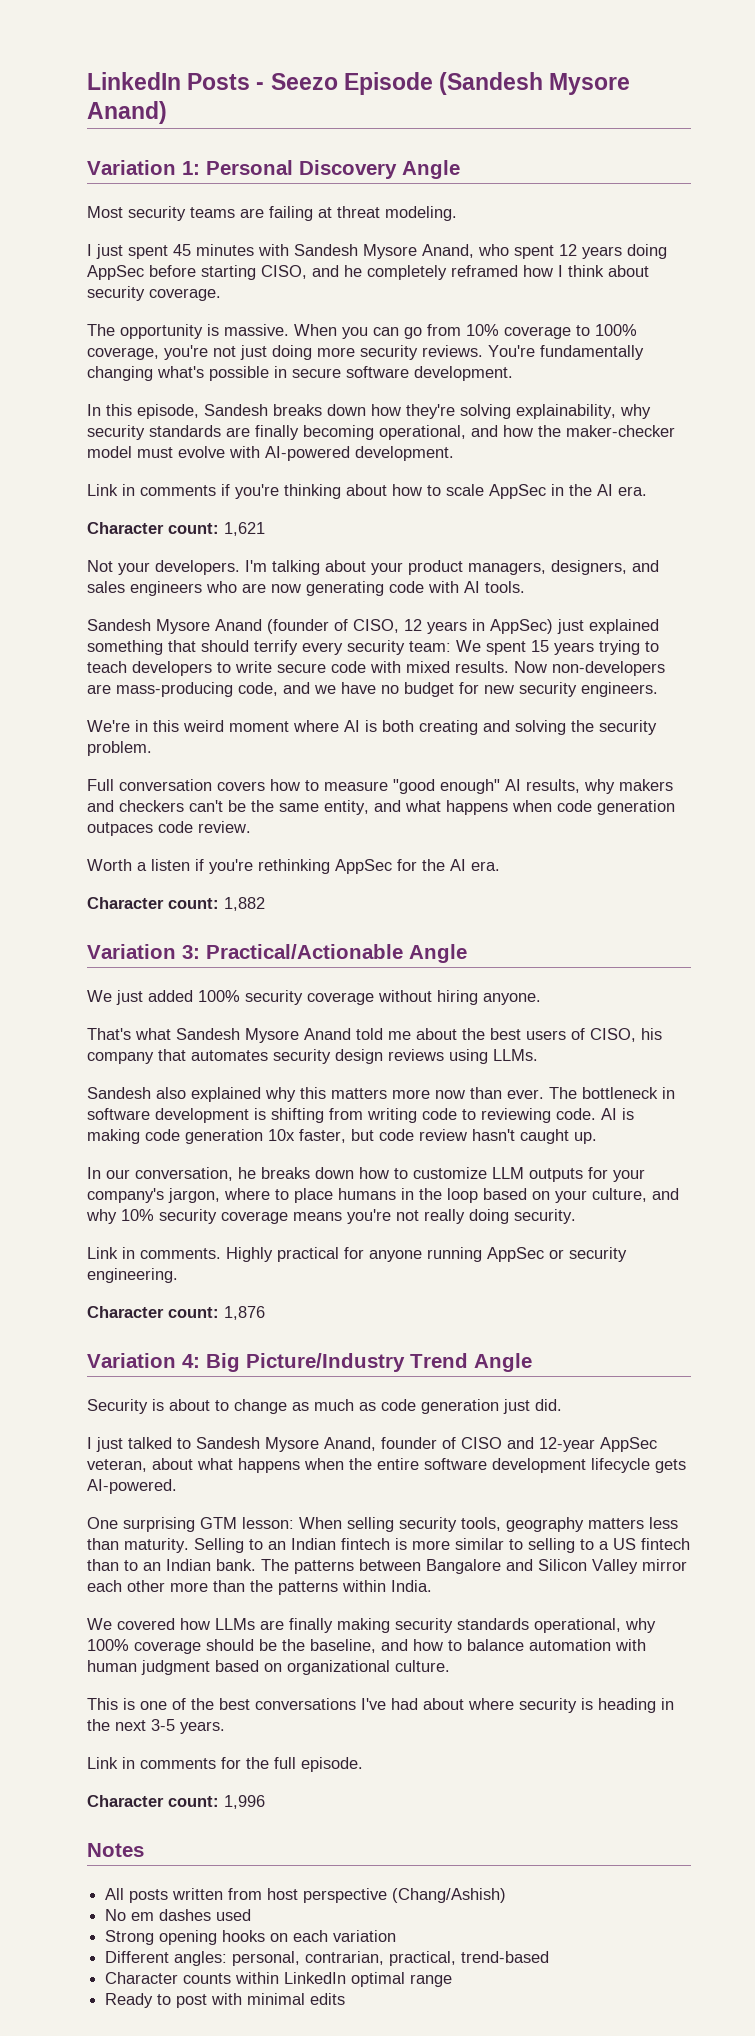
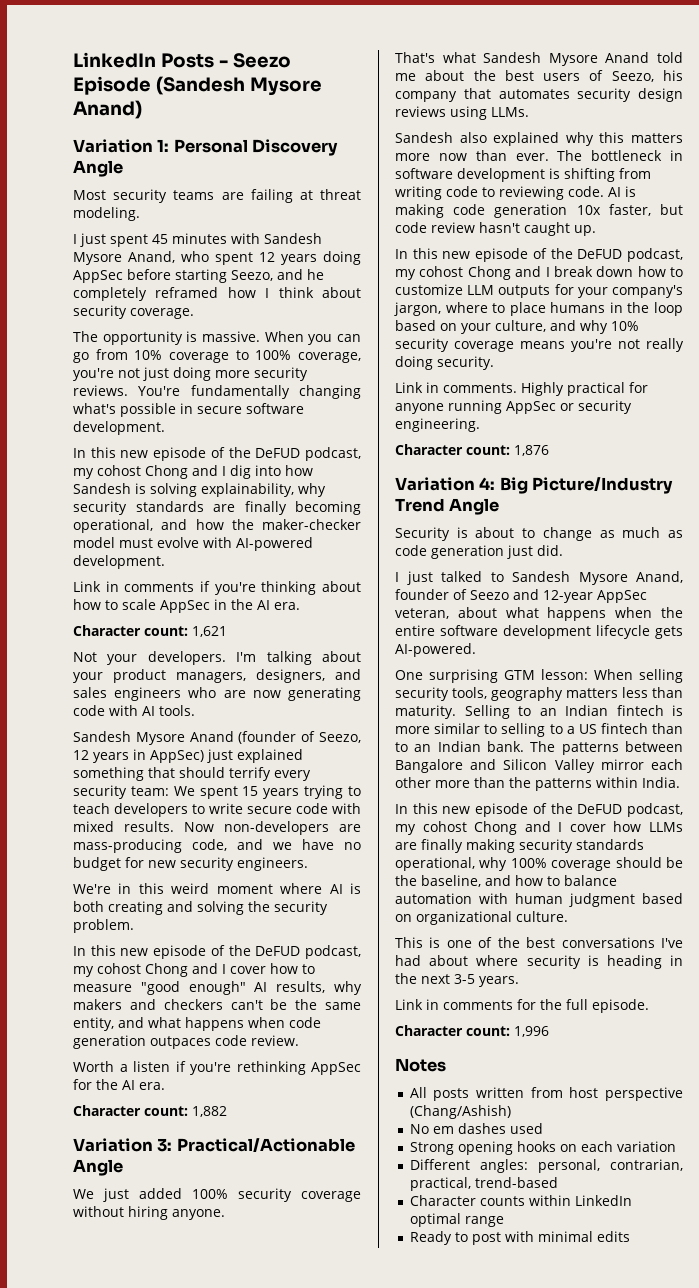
- I just spent 45 minutes with Sandesh Mysore Anand, who spent 12 years doing AppSec before starting CISO, and he completely reframed how I think about security coverage.
+ I just spent 45 minutes with Sandesh Mysore Anand, who spent 12 years doing AppSec before starting Seezo, and he completely reframed how I think about security coverage.
- In this episode, Sandesh breaks down how they're solving explainability, why security standards are finally becoming operational, and how the maker-checker model must evolve with AI-powered development.
+ In this new episode of the DeFUD podcast, my cohost Chong and I dig into how Sandesh is solving explainability, why security standards are finally becoming operational, and how the maker-checker model must evolve with AI-powered development.
- Sandesh Mysore Anand (founder of CISO, 12 years in AppSec) just explained something that should terrify every security team: We spent 15 years trying to teach developers to write secure code with mixed results.
+ Sandesh Mysore Anand (founder of Seezo, 12 years in AppSec) just explained something that should terrify every security team: We spent 15 years trying to teach developers to write secure code with mixed results.
- Full conversation covers how to measure "good enough" AI results, why makers and checkers can't be the same entity, and what happens when code generation outpaces code review.
+ In this new episode of the DeFUD podcast, my cohost Chong and I cover how to measure "good enough" AI results, why makers and checkers can't be the same entity, and what happens when code generation outpaces code review.
- That's what Sandesh Mysore Anand told me about the best users of CISO, his company that automates security design reviews using LLMs.
+ That's what Sandesh Mysore Anand told me about the best users of Seezo, his company that automates security design reviews using LLMs.
- In our conversation, he breaks down how to customize LLM outputs for your company's jargon, where to place humans in the loop based on your culture, and why 10% security coverage means you're not really doing security.
+ In this new episode of the DeFUD podcast, my cohost Chong and I break down how to customize LLM outputs for your company's jargon, where to place humans in the loop based on your culture, and why 10% security coverage means you're not really doing security.
- I just talked to Sandesh Mysore Anand, founder of CISO and 12-year AppSec veteran, about what happens when the entire software development lifecycle gets AI-powered.
+ I just talked to Sandesh Mysore Anand, founder of Seezo and 12-year AppSec veteran, about what happens when the entire software development lifecycle gets AI-powered.
- We covered how LLMs are finally making security standards operational, why 100% coverage should be the baseline, and how to balance automation with human judgment based on organizational culture.
+ In this new episode of the DeFUD podcast, my cohost Chong and I cover how LLMs are finally making security standards operational, why 100% coverage should be the baseline, and how to balance automation with human judgment based on organizational culture.

